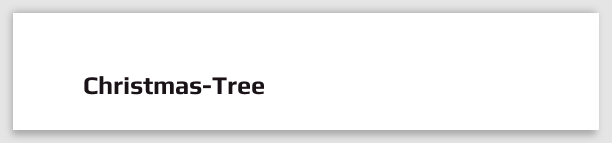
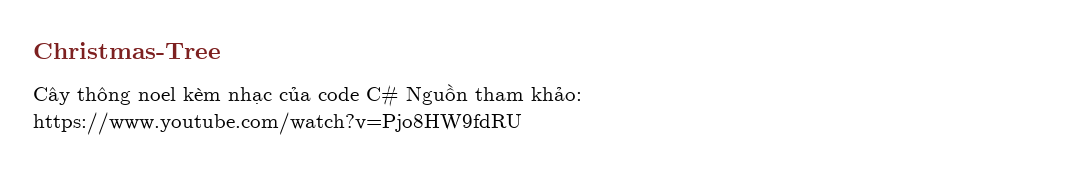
+ Cây thông noel kèm nhạc của code C# Nguồn tham khảo: https://www.youtube.com/watch?v=Pjo8HW9fdRU

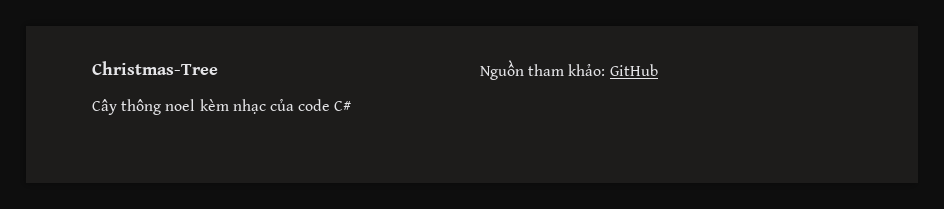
- Cây thông noel kèm nhạc của code C# Nguồn tham khảo: https://www.youtube.com/watch?v=Pjo8HW9fdRU
+ Cây thông noel kèm nhạc của code C#
+ Nguồn tham khảo: GitHub

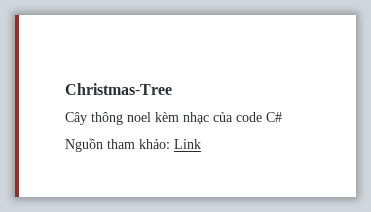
- Nguồn tham khảo: GitHub
+ Nguồn tham khảo: Link

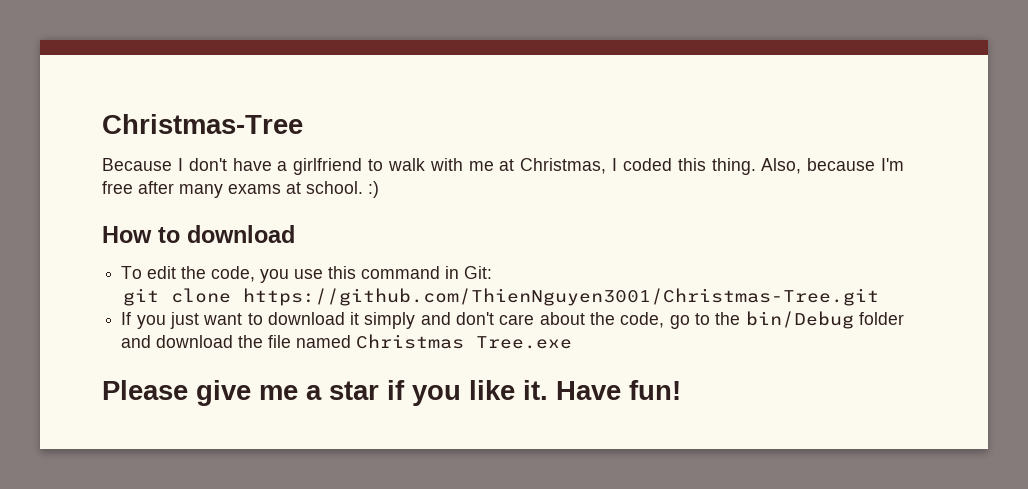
- Cây thông noel kèm nhạc của code C#
- Nguồn tham khảo: Link
+ Because I don't have a girlfriend to walk with me at Christmas, I coded this thing. Also, because I'm free after many exams at school. :)
+ How to download
+ To edit the code, you use this command in Git:
+ git clone https://github.com/ThienNguyen3001/Christmas-Tree.git
+ If you just want to download it simply and don't care about the code, go to the bin/Debug folder and download the file named Christmas Tree.exe
+ Please give me a star if you like it. Have fun!

